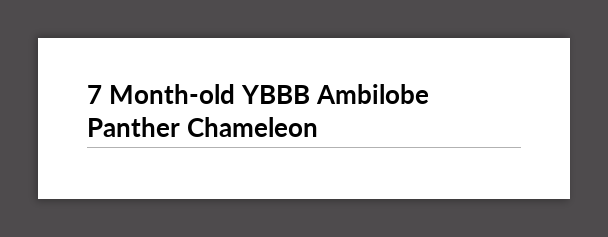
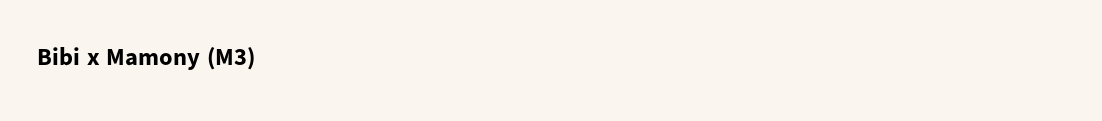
- 7 Month-old YBBB Ambilobe Panther Chameleon
+ Bibi x Mamony (M3)

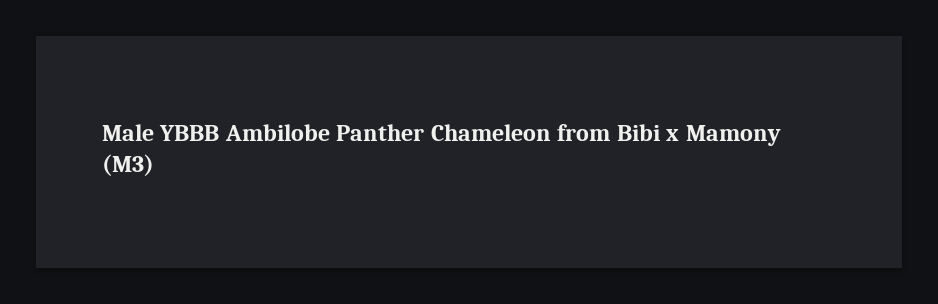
- Bibi x Mamony (M3)
+ Male YBBB Ambilobe Panther Chameleon from Bibi x Mamony (M3)

